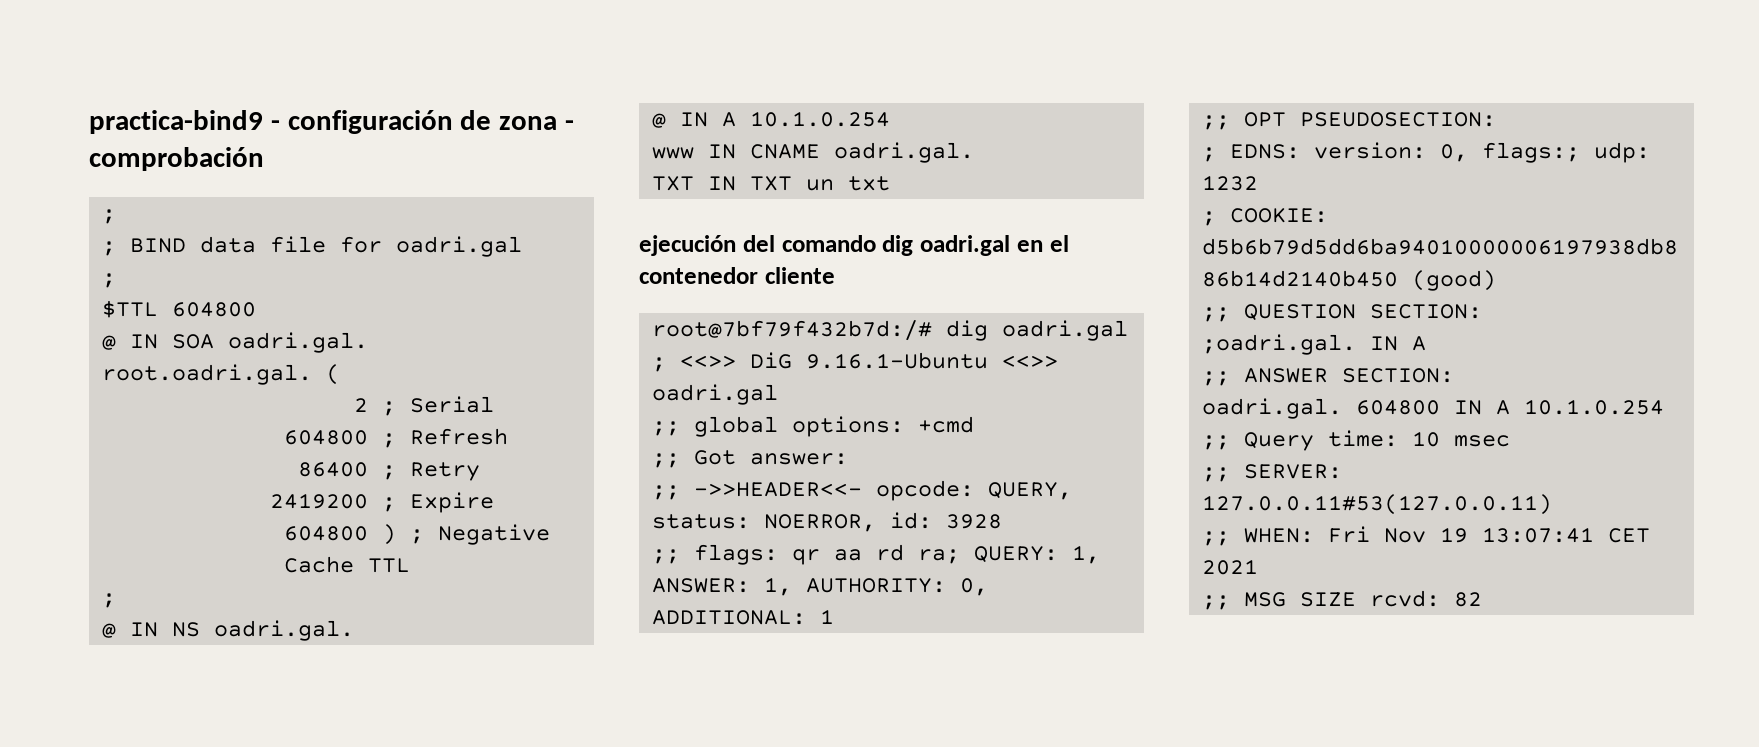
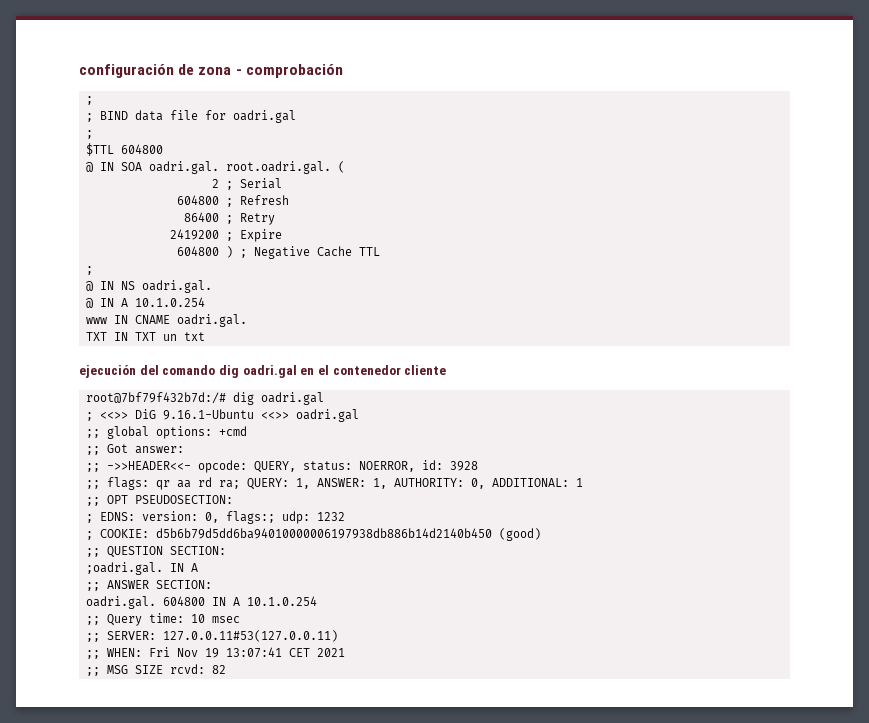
- practica-bind9 - configuración de zona - comprobación
+ configuración de zona - comprobación

